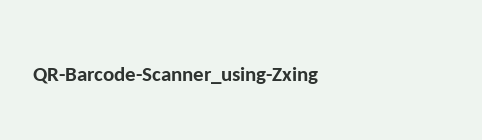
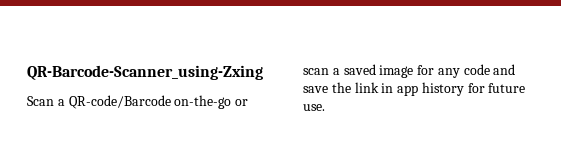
+ Scan a QR-code/Barcode on-the-go or scan a saved image for any code and save the link in app history for future use.

